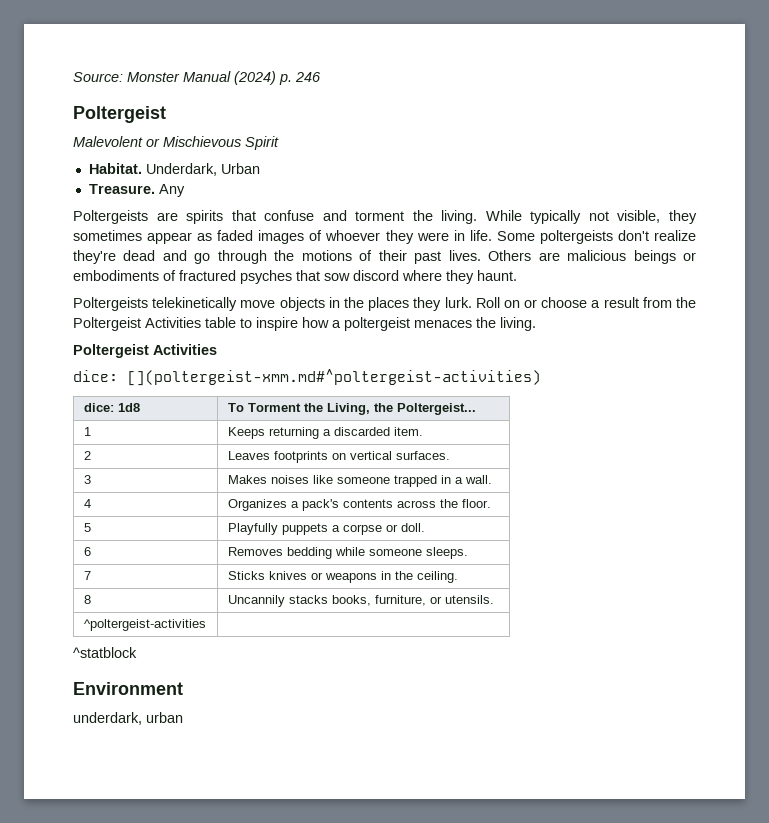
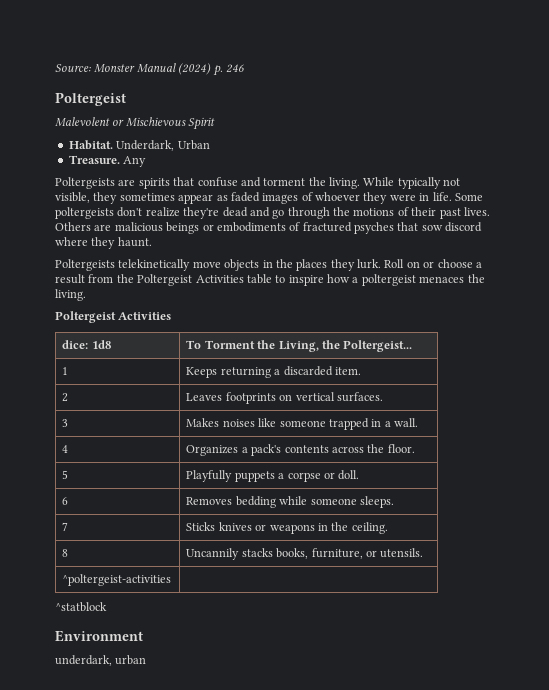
- dice: [](poltergeist-xmm.md#^poltergeist-activities)

